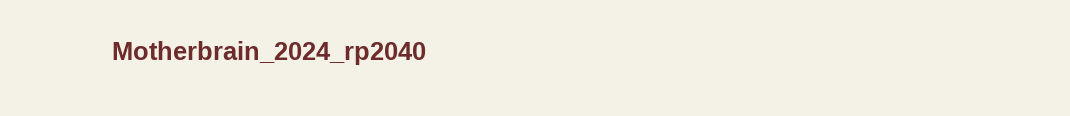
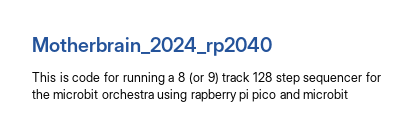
+ This is code for running a 8 (or 9) track 128 step sequencer for the microbit orchestra using rapberry pi pico and microbit

